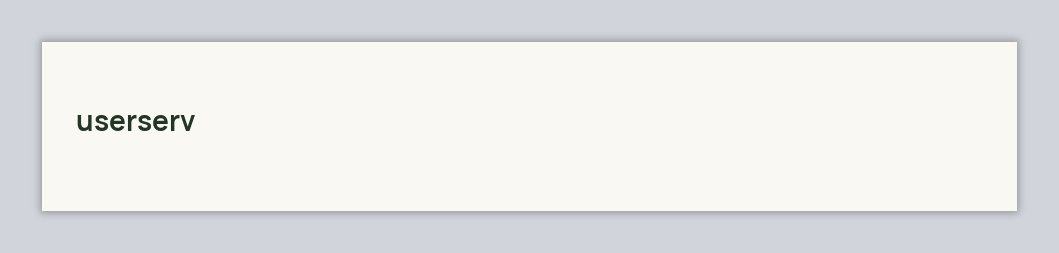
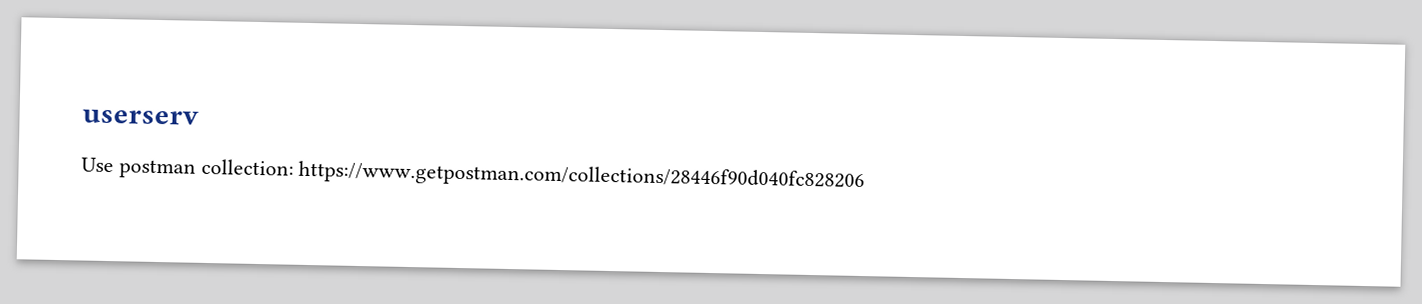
+ Use postman collection: https://www.getpostman.com/collections/28446f90d040fc828206

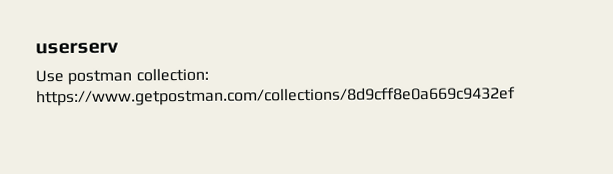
- Use postman collection: https://www.getpostman.com/collections/28446f90d040fc828206
+ Use postman collection: https://www.getpostman.com/collections/8d9cff8e0a669c9432ef

